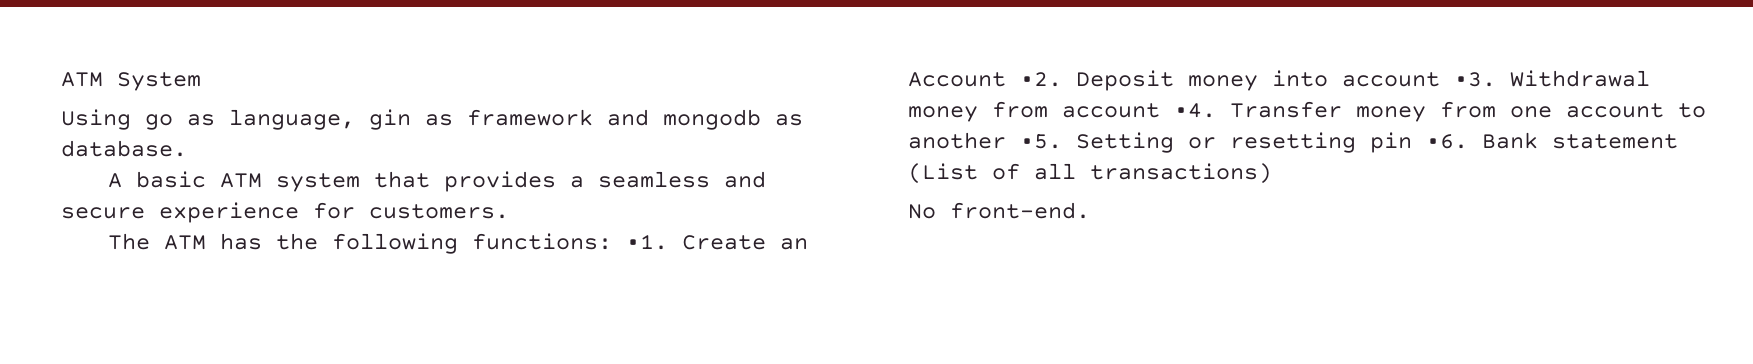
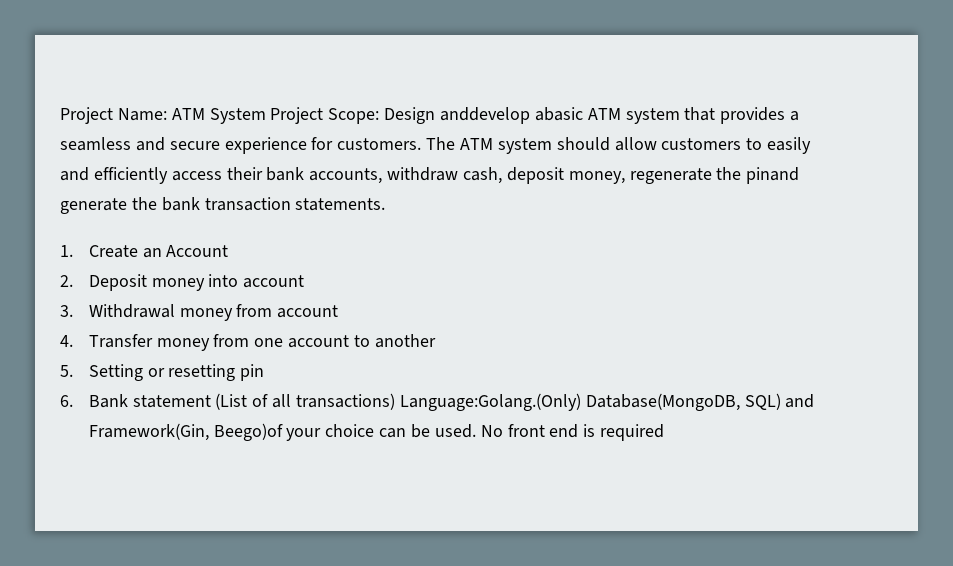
- ATM System
- Using go as language, gin as framework and mongodb as database.
- A basic ATM system that provides a seamless and secure experience for customers.
- The ATM has the following functions: •1. Create an Account •2. Deposit money into account •3. Withdrawal money from account •4. Transfer money from one account to another •5. Setting or resetting pin •6. Bank statement (List of all transactions)
- No front-end.
+ Project Name: ATM System Project Scope: Design anddevelop abasic ATM system that provides a seamless and secure experience for customers. The ATM system should allow customers to easily and efficiently access their bank accounts, withdraw cash, deposit money, regenerate the pinand generate the bank transaction statements.
+ 1. Create an Account
+ 2. Deposit money into account
+ 3. Withdrawal money from account
+ 4. Transfer money from one account to another
+ 5. Setting or resetting pin
+ 6. Bank statement (List of all transactions) Language:Golang.(Only) Database(MongoDB, SQL) and Framework(Gin, Beego)of your choice can be used. No front end is required

